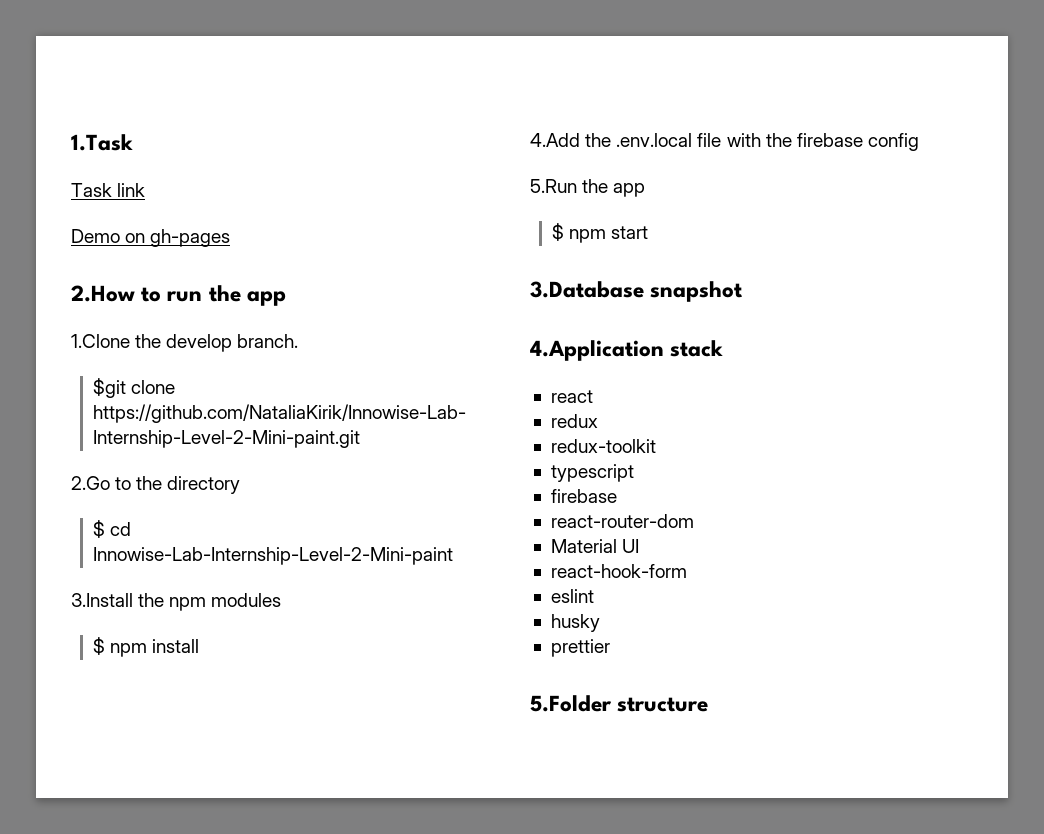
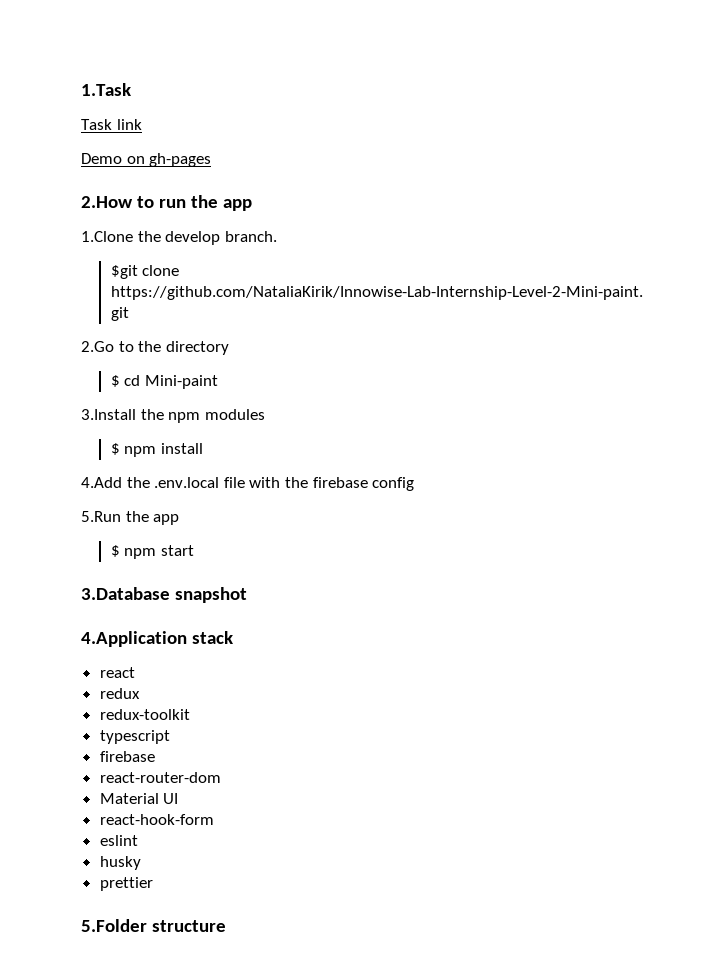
- $ cd Innowise-Lab-Internship-Level-2-Mini-paint
+ $ cd Mini-paint

